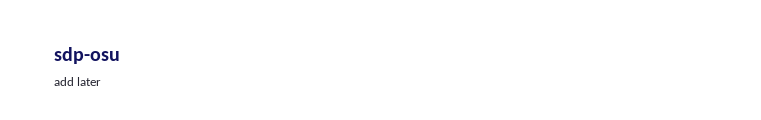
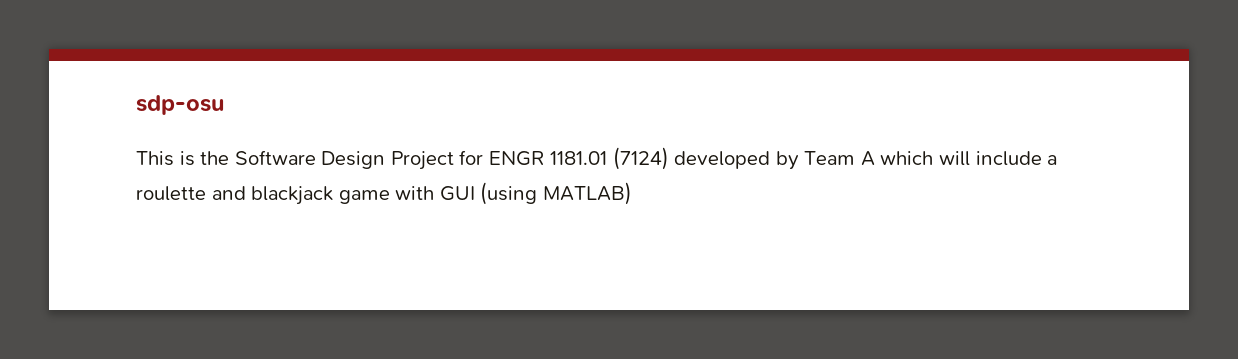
- add later
+ This is the Software Design Project for ENGR 1181.01 (7124) developed by Team A which will include a roulette and blackjack game with GUI (using MATLAB)

